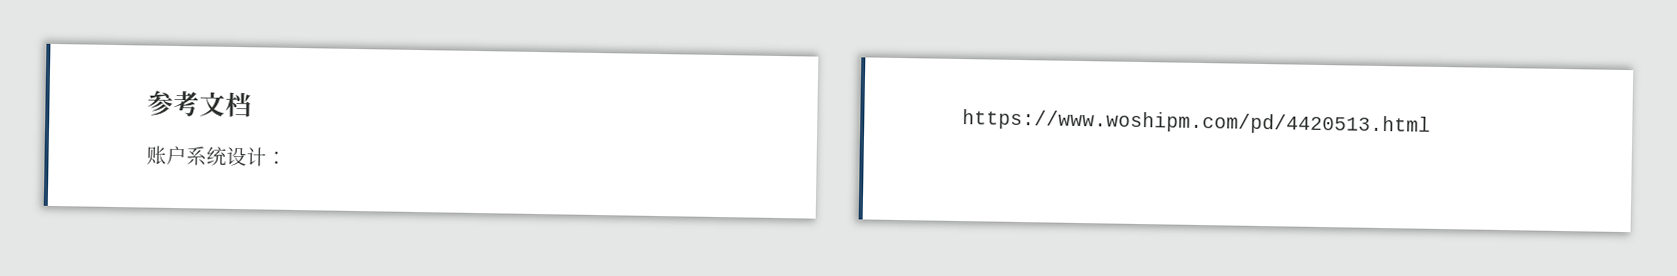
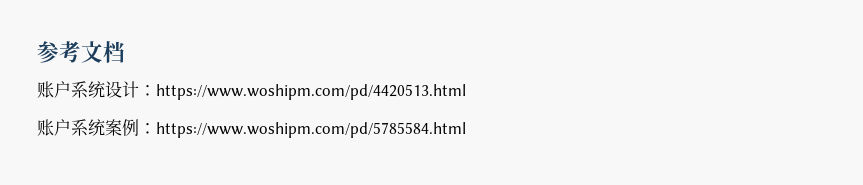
+ 账户系统案例：https://www.woshipm.com/pd/5785584.html

